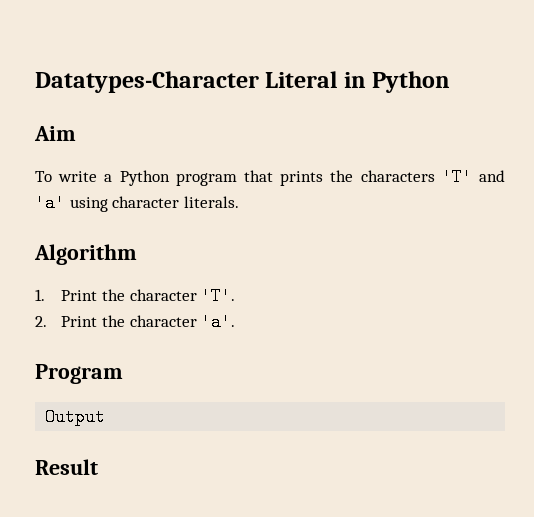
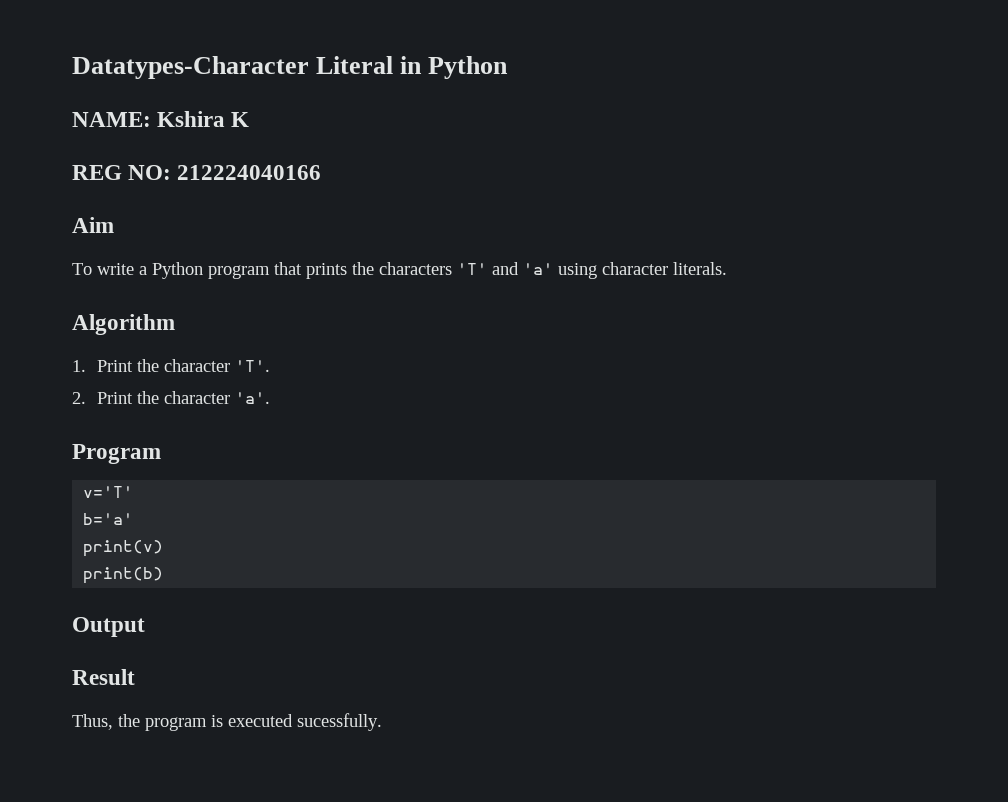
+ NAME: Kshira K
+ REG NO: 212224040166
+ v='T'
+ b='a'
+ print(v)
+ print(b)
  Output
  Result
+ Thus, the program is executed sucessfully.

